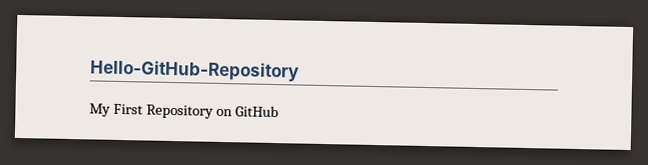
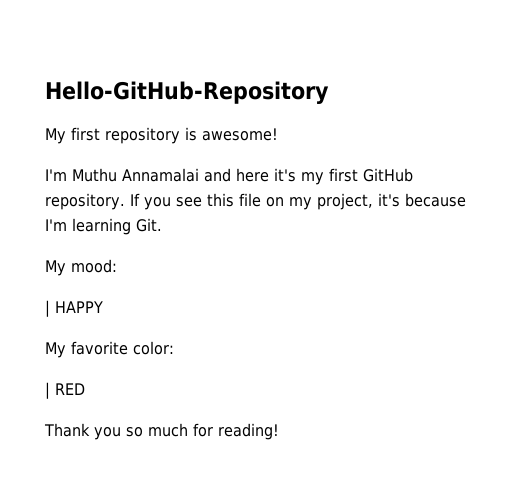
- My First Repository on GitHub
+ My first repository is awesome!
+ I'm Muthu Annamalai and here it's my first GitHub repository. If you see this file on my project, it's because I'm learning Git.
+ My mood:
+ | HAPPY
+ My favorite color:
+ | RED
+ Thank you so much for reading!

